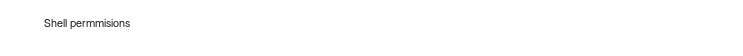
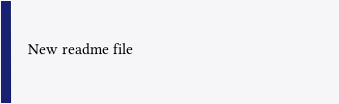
- Shell permmisions
+ New readme file

